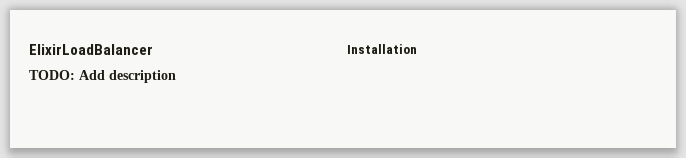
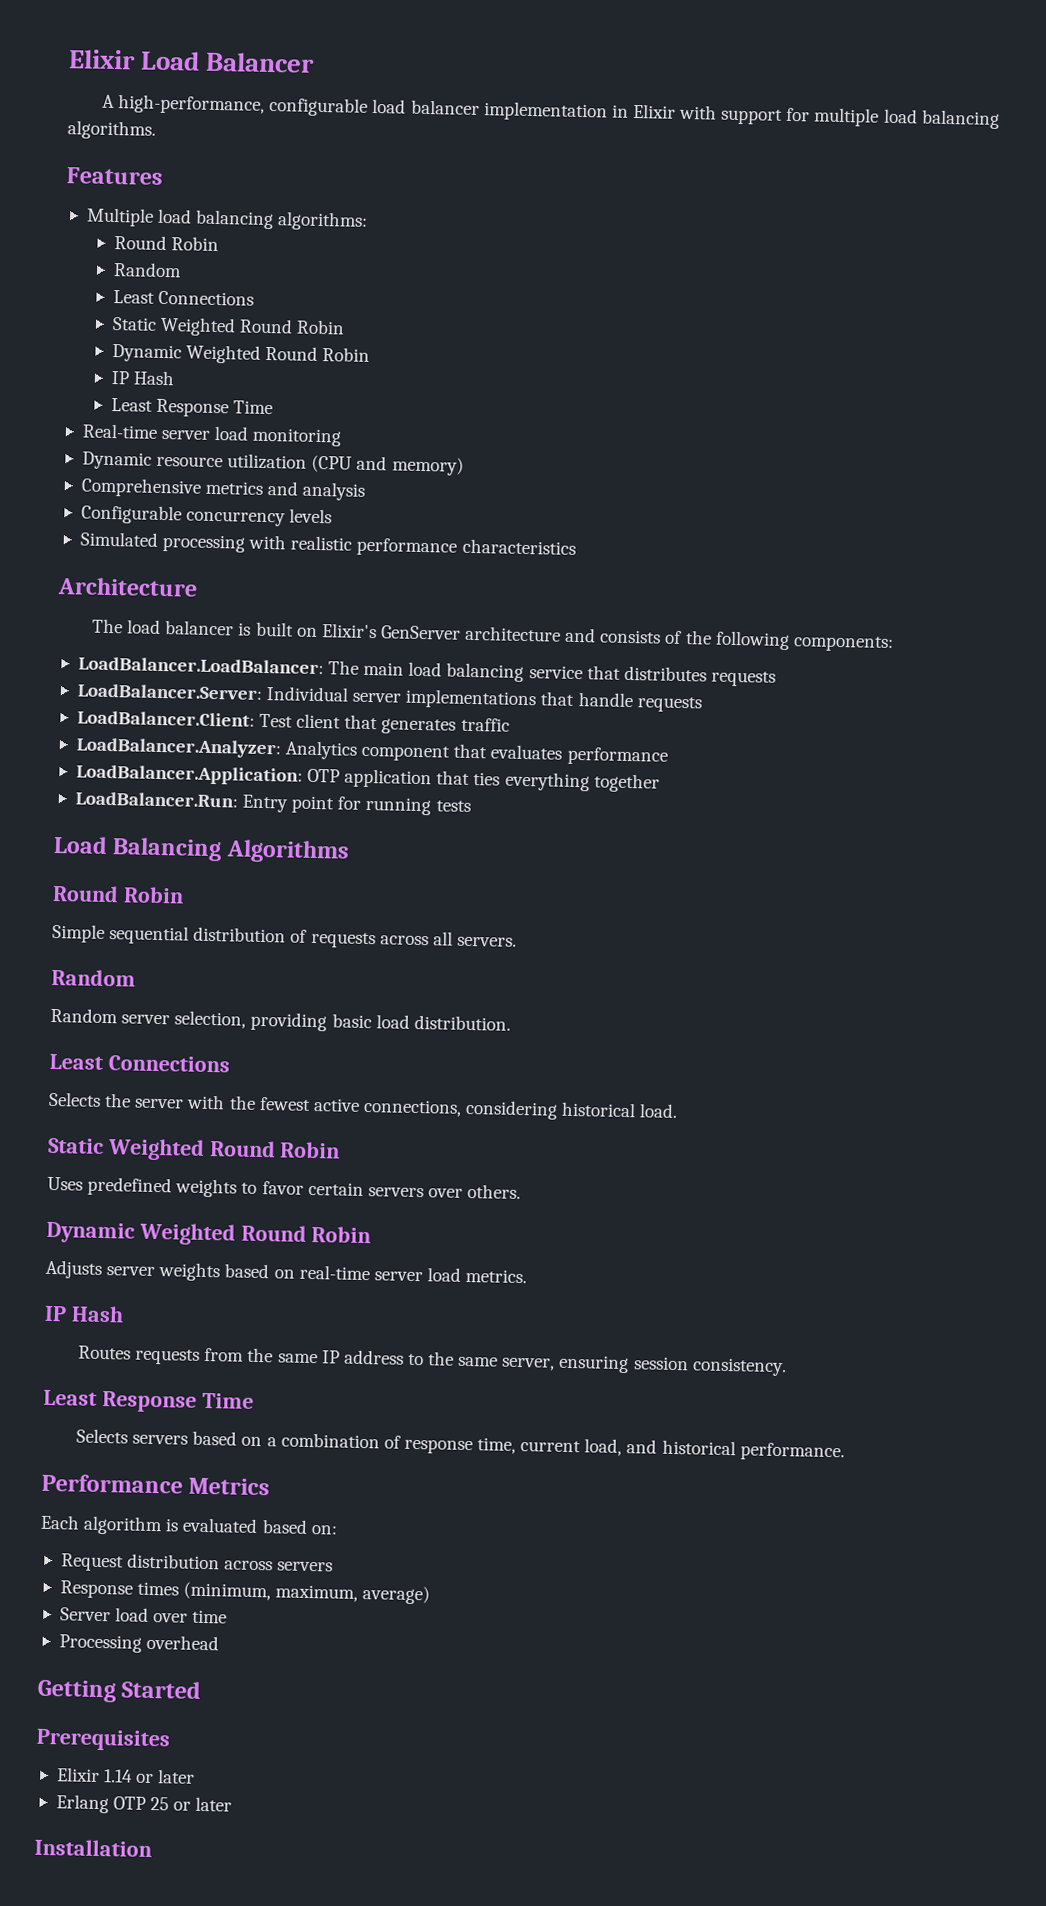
- ElixirLoadBalancer
- TODO: Add description
+ Elixir Load Balancer
+ A high-performance, configurable load balancer implementation in Elixir with support for multiple load balancing algorithms.
+ Features
+ Multiple load balancing algorithms:
+ Round Robin
+ Random
+ Least Connections
+ Static Weighted Round Robin
+ Dynamic Weighted Round Robin
+ IP Hash
+ Least Response Time
+ Real-time server load monitoring
+ Dynamic resource utilization (CPU and memory)
+ Comprehensive metrics and analysis
+ Configurable concurrency levels
+ Simulated processing with realistic performance characteristics
+ Architecture
+ The load balancer is built on Elixir's GenServer architecture and consists of the following components:
+ LoadBalancer.LoadBalancer: The main load balancing service that distributes requests
+ LoadBalancer.Server: Individual server implementations that handle requests
+ LoadBalancer.Client: Test client that generates traffic
+ LoadBalancer.Analyzer: Analytics component that evaluates performance
+ LoadBalancer.Application: OTP application that ties everything together
+ LoadBalancer.Run: Entry point for running tests
+ Load Balancing Algorithms
+ Round Robin
+ Simple sequential distribution of requests across all servers.
+ Random
+ Random server selection, providing basic load distribution.
+ Least Connections
+ Selects the server with the fewest active connections, considering historical load.
+ Static Weighted Round Robin
+ Uses predefined weights to favor certain servers over others.
+ Dynamic Weighted Round Robin
+ Adjusts server weights based on real-time server load metrics.
+ IP Hash
+ Routes requests from the same IP address to the same server, ensuring session consistency.
+ Least Response Time
+ Selects servers based on a combination of response time, current load, and historical performance.
+ Performance Metrics
+ Each algorithm is evaluated based on:
+ Request distribution across servers
+ Response times (minimum, maximum, average)
+ Server load over time
+ Processing overhead
+ Getting Started
+ Prerequisites
+ Elixir 1.14 or later
+ Erlang OTP 25 or later

